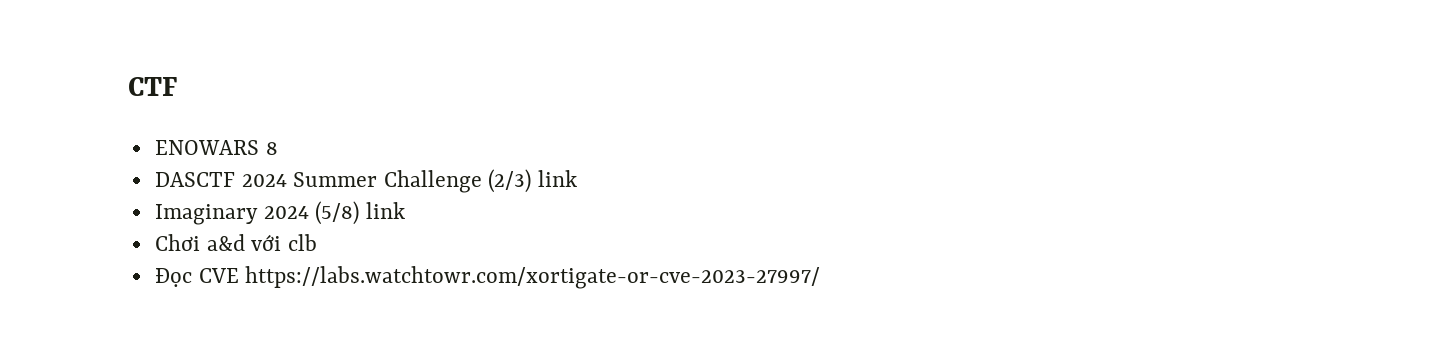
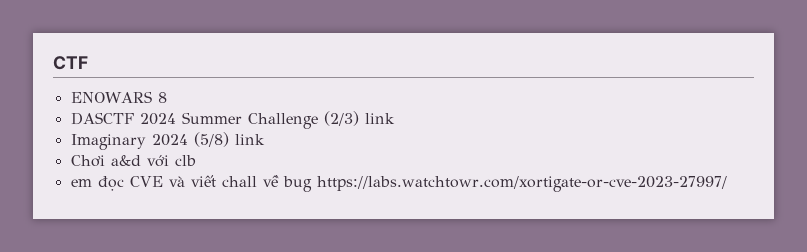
- Đọc CVE https://labs.watchtowr.com/xortigate-or-cve-2023-27997/
+ em đọc CVE và viết chall về bug https://labs.watchtowr.com/xortigate-or-cve-2023-27997/

